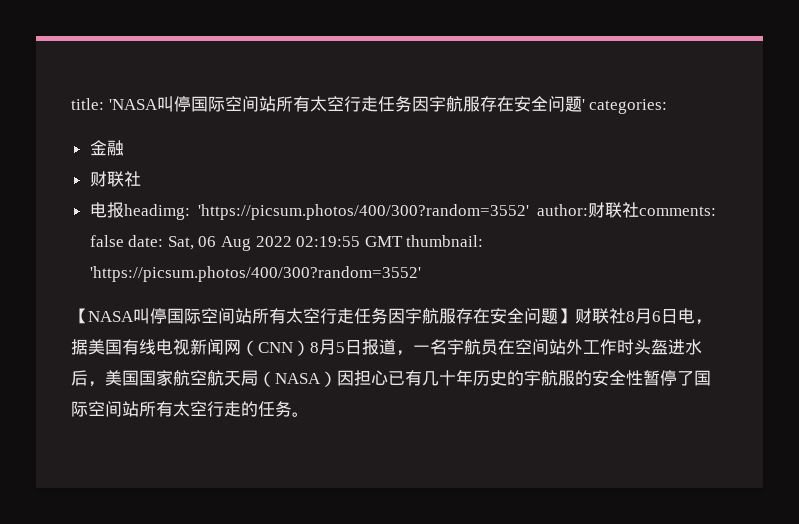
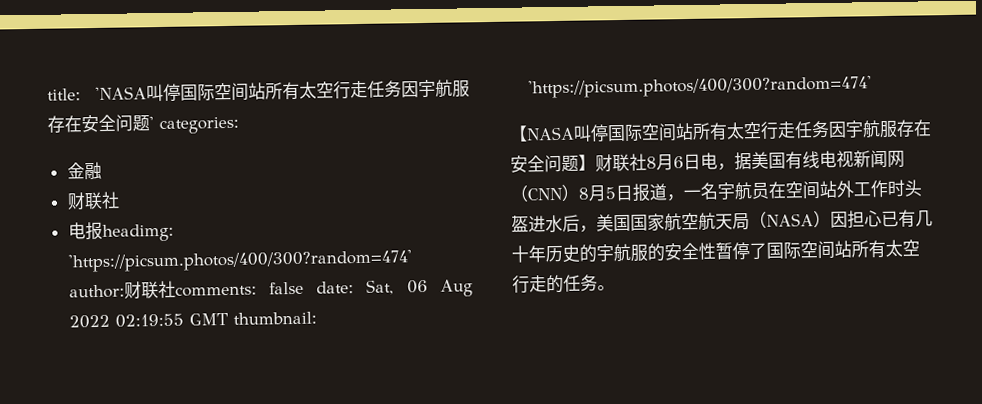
- 电报headimg: 'https://picsum.photos/400/300?random=3552' author:财联社comments: false date: Sat, 06 Aug 2022 02:19:55 GMT thumbnail: 'https://picsum.photos/400/300?random=3552'
+ 电报headimg: 'https://picsum.photos/400/300?random=474' author:财联社comments: false date: Sat, 06 Aug 2022 02:19:55 GMT thumbnail: 'https://picsum.photos/400/300?random=474'

